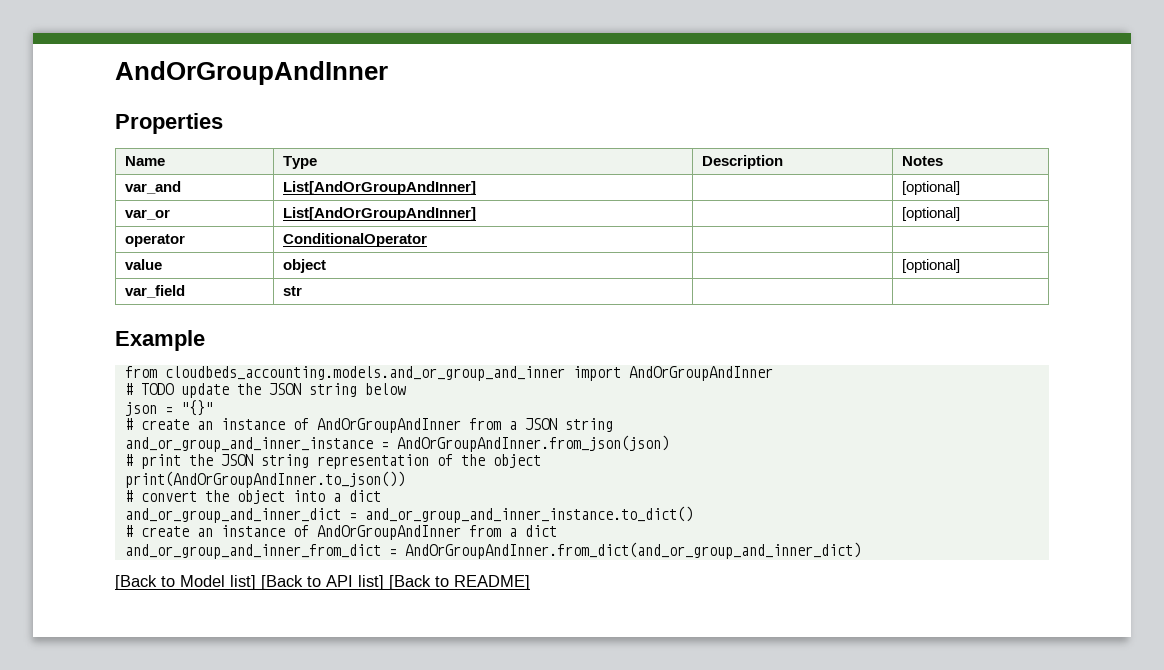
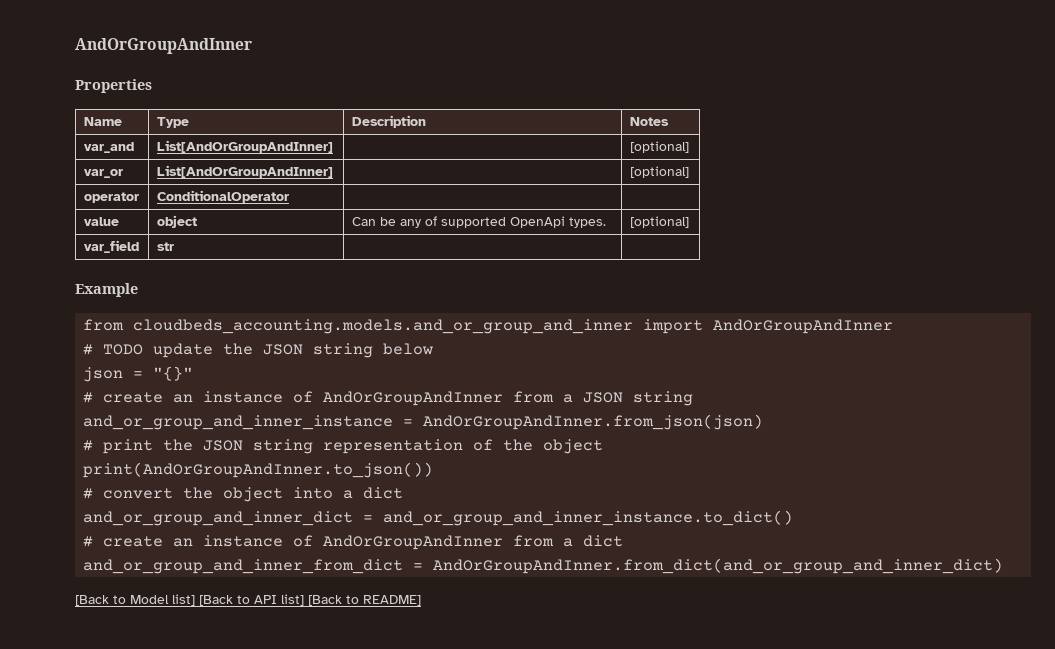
- value | object | | [optional]
+ value | object | Can be any of supported OpenApi types. | [optional]

